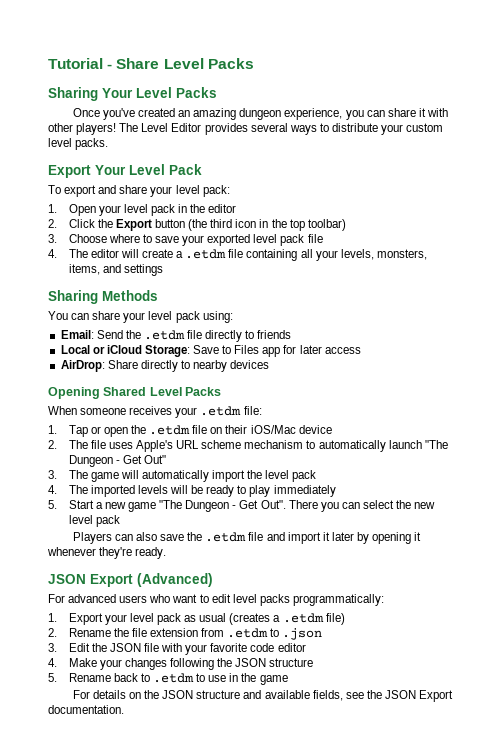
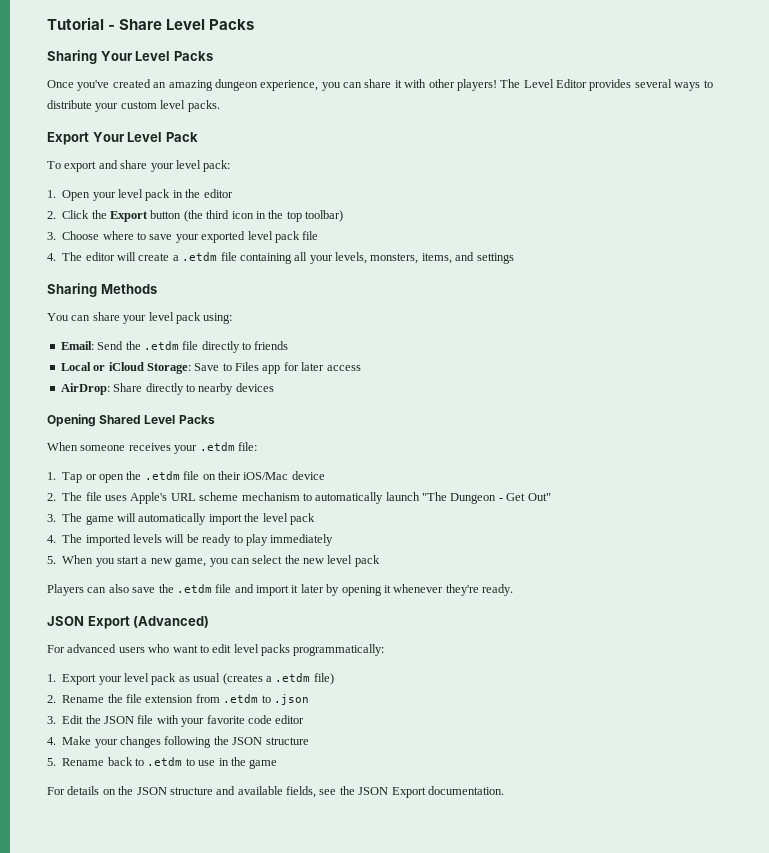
- 5. Start a new game "The Dungeon - Get Out". There you can select the new level pack
+ 5. When you start a new game, you can select the new level pack

